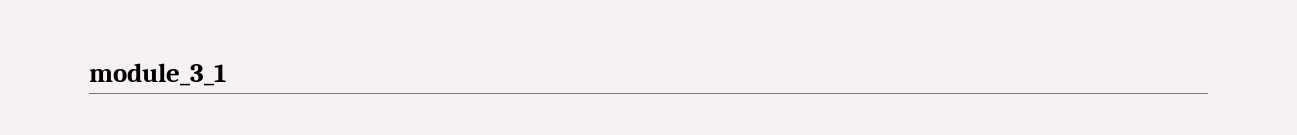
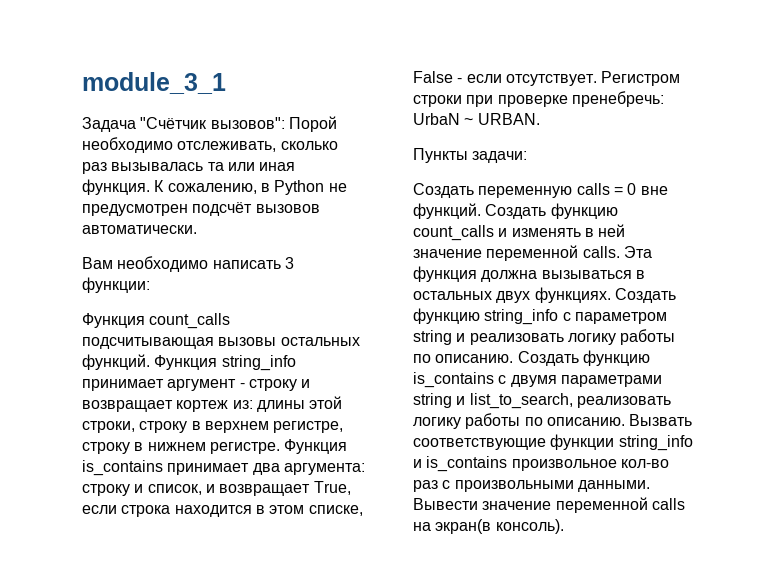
+ Задача "Счётчик вызовов": Порой необходимо отслеживать, сколько раз вызывалась та или иная функция. К сожалению, в Python не предусмотрен подсчёт вызовов автоматически.
+ Вам необходимо написать 3 функции:
+ Функция count_calls подсчитывающая вызовы остальных функций. Функция string_info принимает аргумент - строку и возвращает кортеж из: длины этой строки, строку в верхнем регистре, строку в нижнем регистре. Функция is_contains принимает два аргумента: строку и список, и возвращает True, если строка находится в этом списке, False - если отсутствует. Регистром строки при проверке пренебречь: UrbaN ~ URBAN.
+ Пункты задачи:
+ Создать переменную calls = 0 вне функций. Создать функцию count_calls и изменять в ней значение переменной calls. Эта функция должна вызываться в остальных двух функциях. Создать функцию string_info с параметром string и реализовать логику работы по описанию. Создать функцию is_contains с двумя параметрами string и list_to_search, реализовать логику работы по описанию. Вызвать соответствующие функции string_info и is_contains произвольное кол-во раз с произвольными данными. Вывести значение переменной calls на экран(в консоль).

